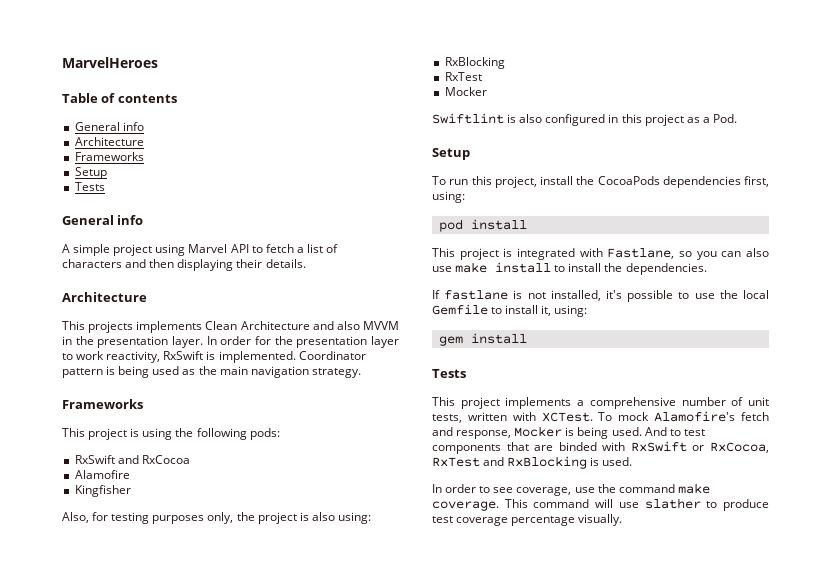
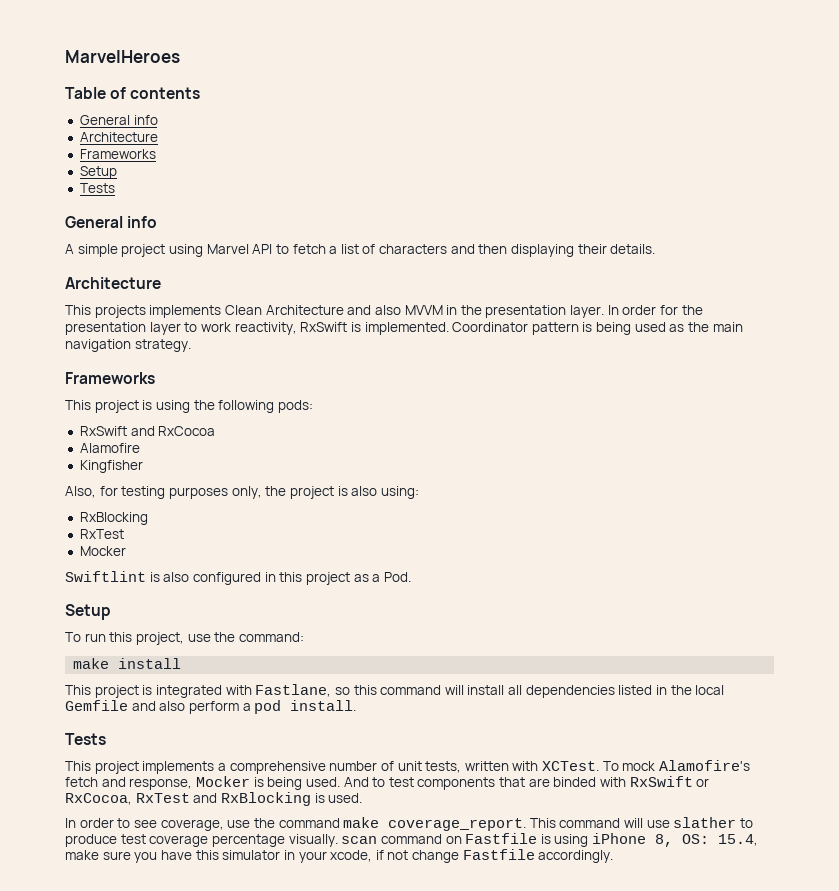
- To run this project, install the CocoaPods dependencies first, using:
- pod install
+ To run this project, use the command:
+ make install
- This project is integrated with Fastlane, so you can also use make install to install the dependencies.
- If fastlane is not installed, it's possible to use the local Gemfile to install it, using:
- gem install
+ This project is integrated with Fastlane, so this command will install all dependencies listed in the local Gemfile and also perform a pod install.
- In order to see coverage, use the command make coverage.
+ In order to see coverage, use the command make coverage_report.
- This command will use slather to produce test coverage percentage visually.
+ This command will use slather to produce test coverage percentage visually. scan command on Fastfile is using iPhone 8, OS: 15.4, make sure you have this simulator in your xcode, if not change Fastfile accordingly.

